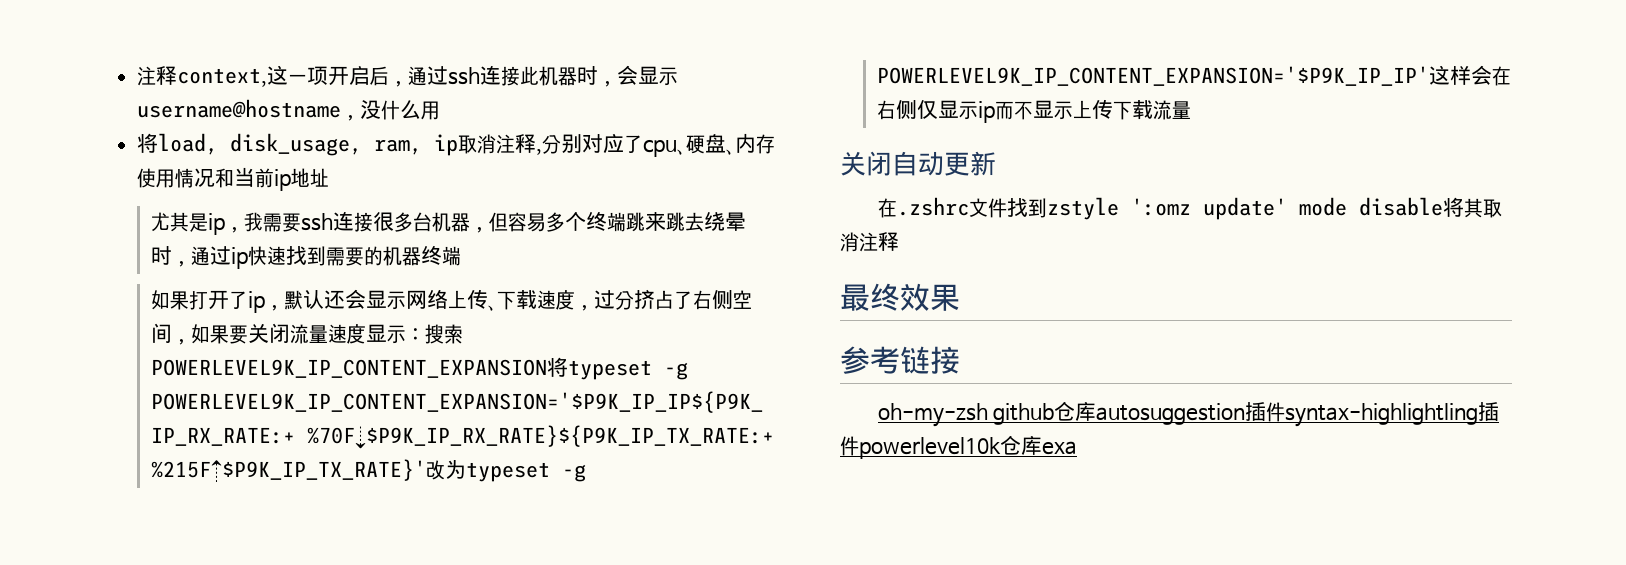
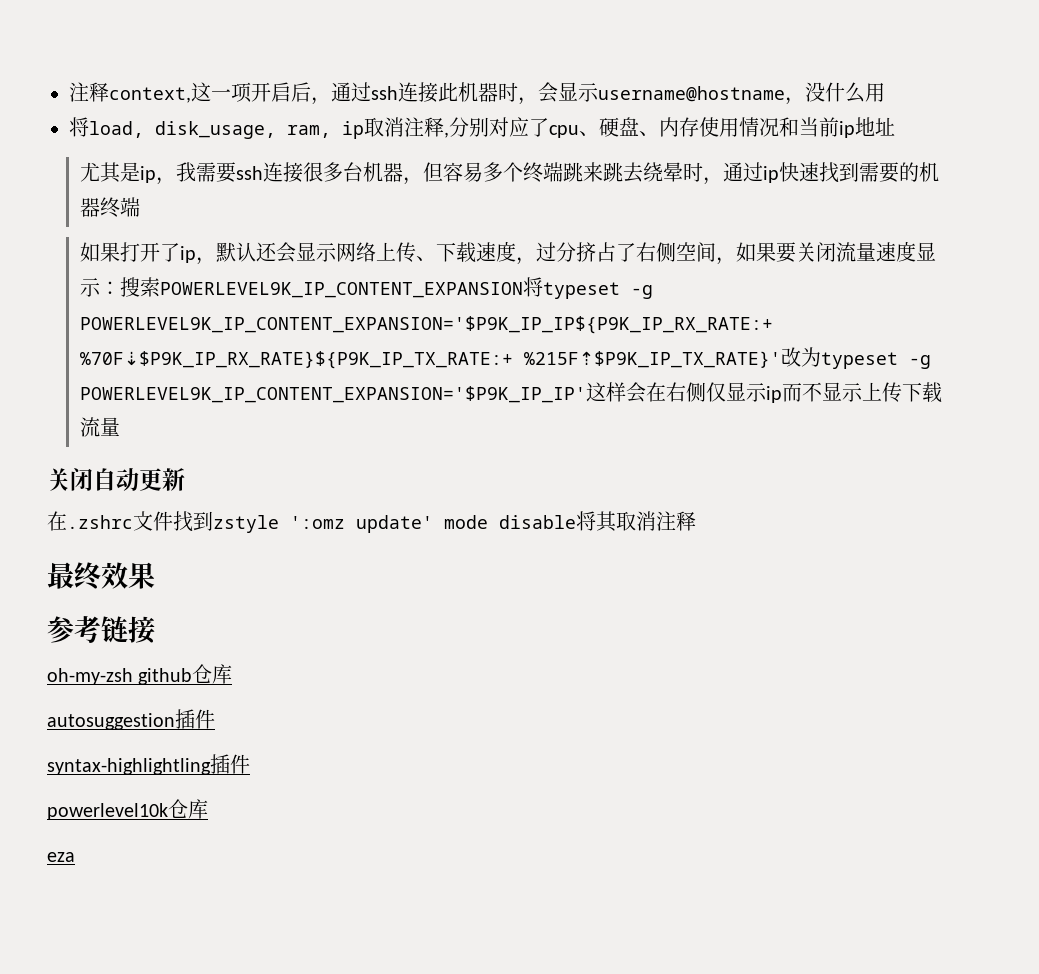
- oh-my-zsh github仓库autosuggestion插件syntax-highlightling插件powerlevel10k仓库exa
+ oh-my-zsh github仓库
+ autosuggestion插件
+ syntax-highlightling插件
+ powerlevel10k仓库
+ eza

